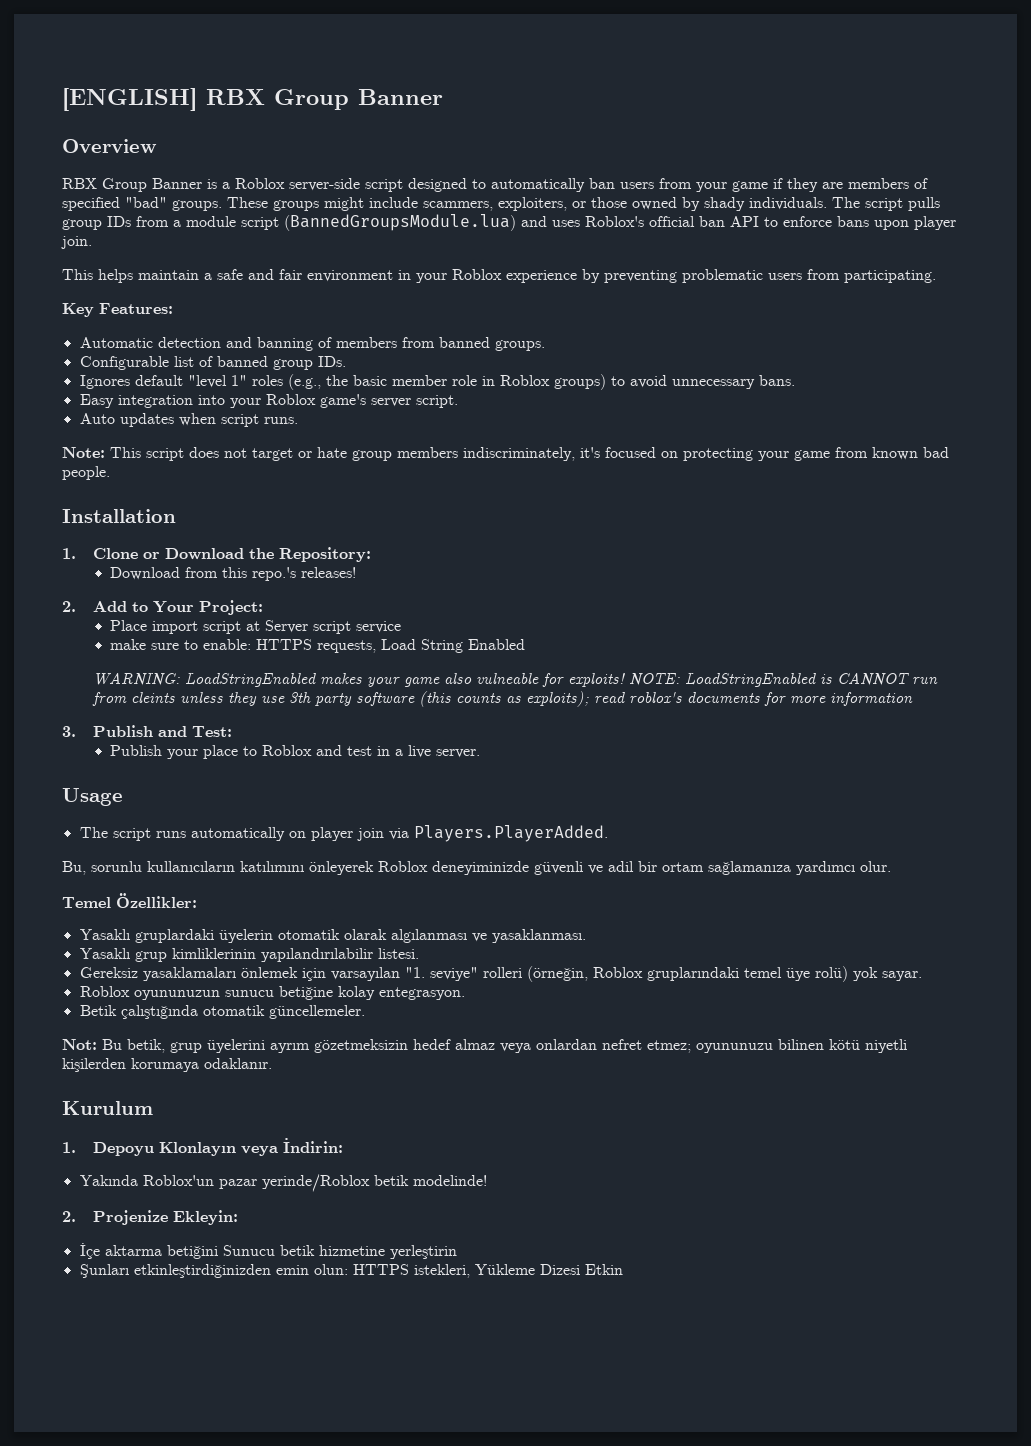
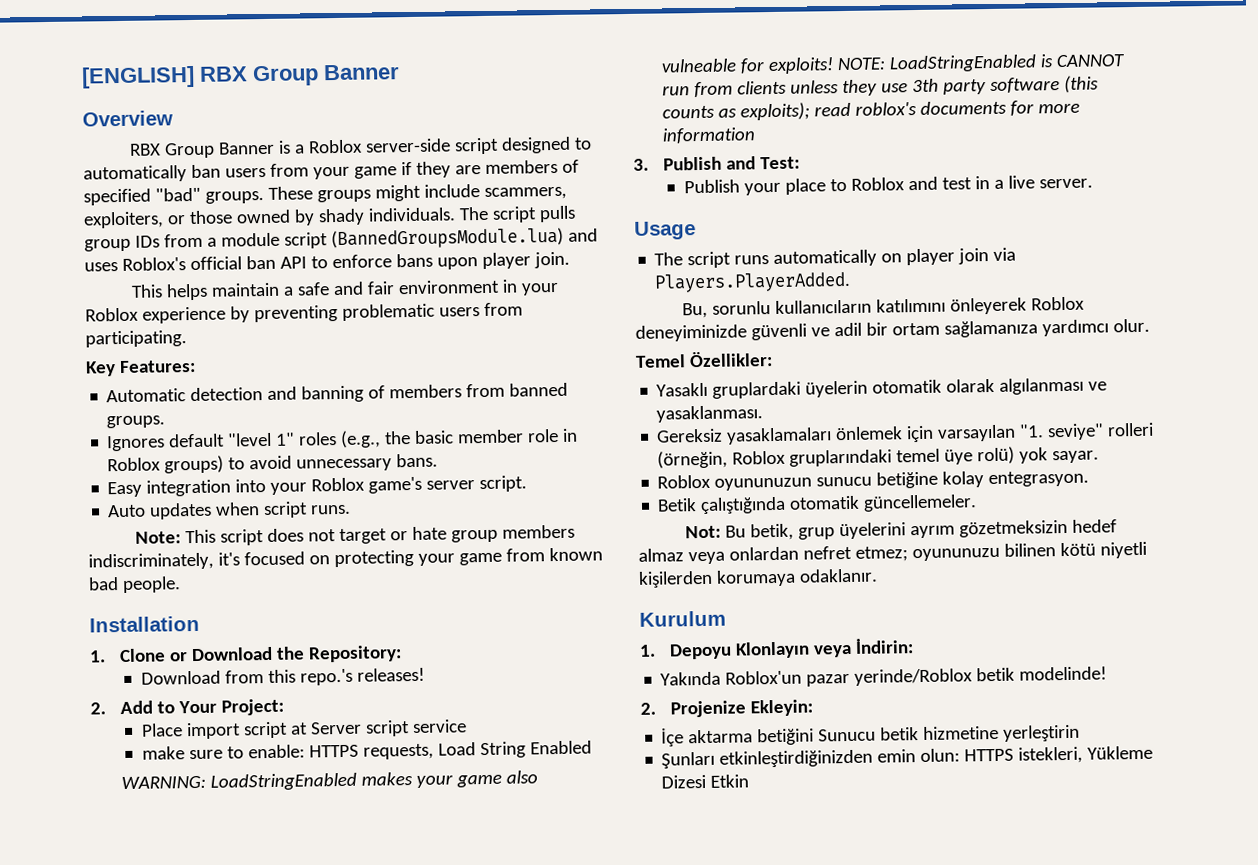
- Configurable list of banned group IDs.
- NOTE: LoadStringEnabled is CANNOT run from cleints unless they use 3th party software (this counts as exploits); read roblox's documents for more information
+ NOTE: LoadStringEnabled is CANNOT run from clients unless they use 3th party software (this counts as exploits); read roblox's documents for more information
- Yasaklı grup kimliklerinin yapılandırılabilir listesi.

